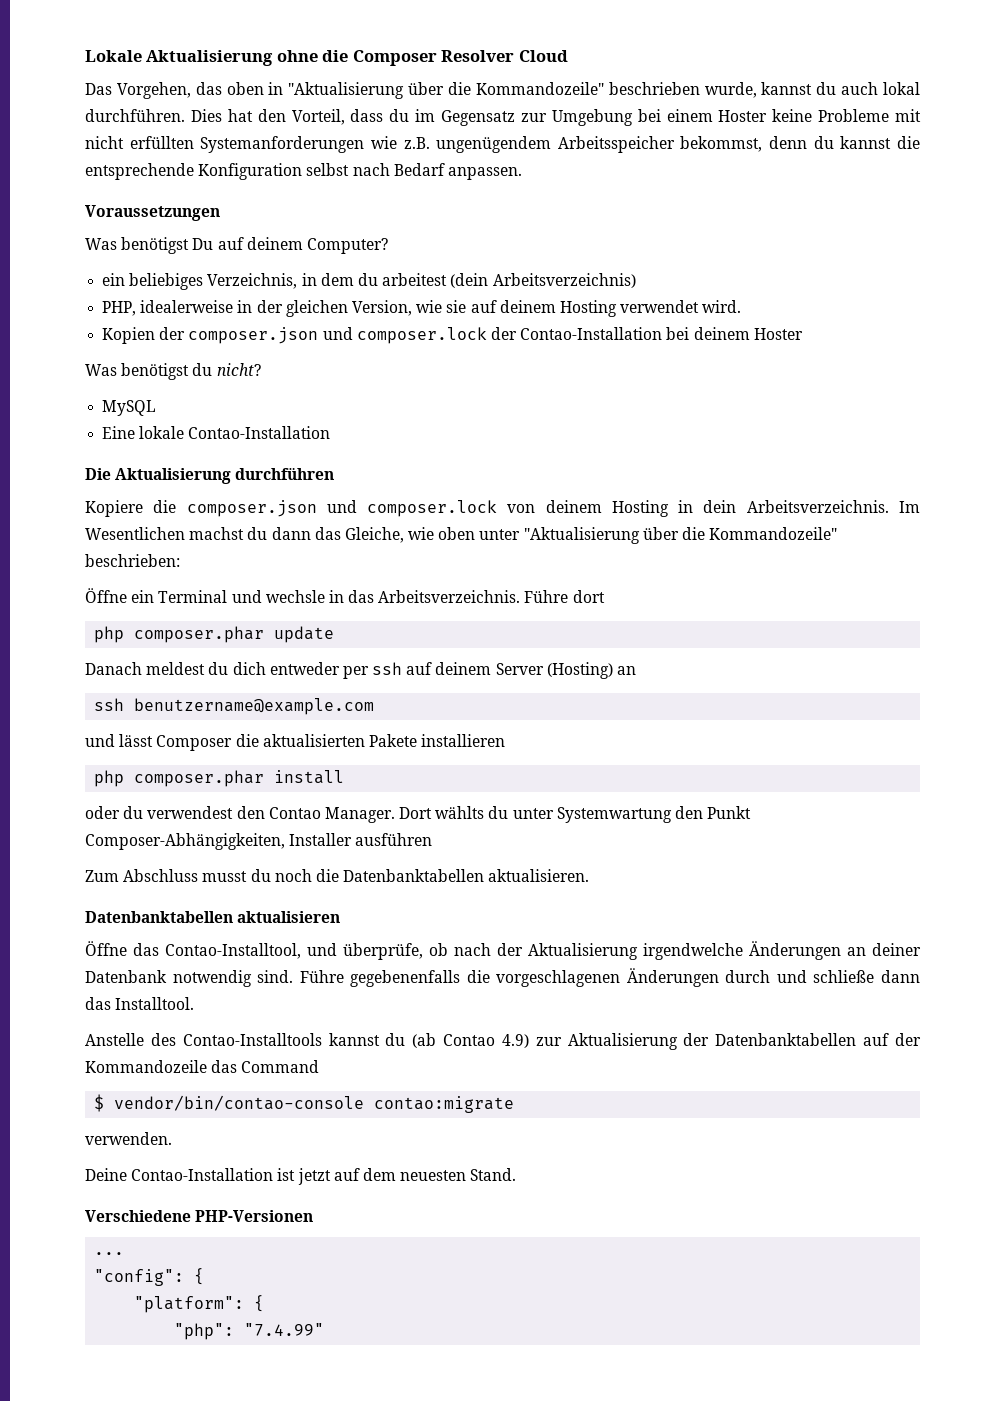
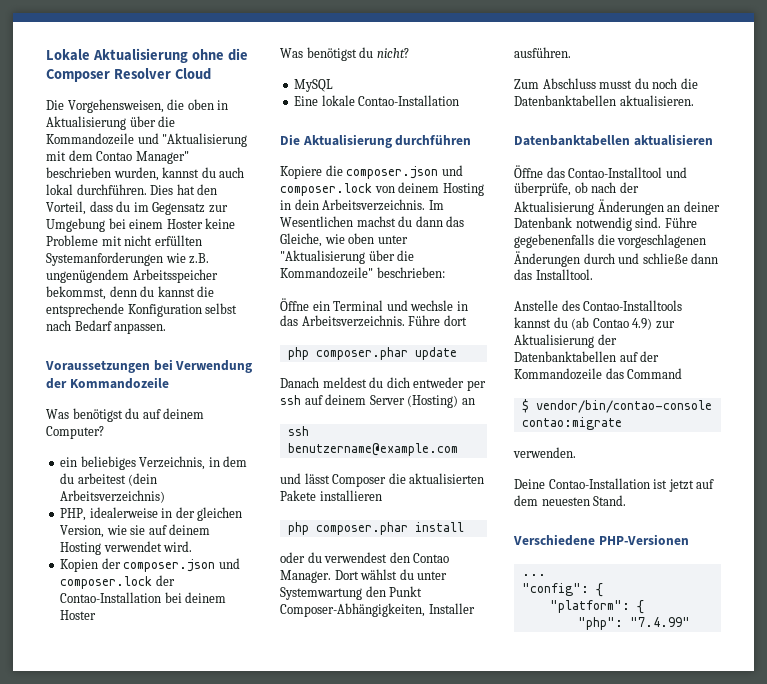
- Das Vorgehen, das oben in "Aktualisierung über die Kommandozeile" beschrieben wurde, kannst du auch lokal durchführen.
+ Die Vorgehensweisen, die oben in Aktualisierung über die Kommandozeile und "Aktualisierung mit dem Contao Manager" beschrieben wurden, kannst du auch lokal durchführen.
- Voraussetzungen
- Was benötigst Du auf deinem Computer?
+ Voraussetzungen bei Verwendung der Kommandozeile
+ Was benötigst du auf deinem Computer?
- Dort wählts du unter Systemwartung den Punkt Composer-Abhängigkeiten, Installer ausführen
+ Dort wählst du unter Systemwartung den Punkt Composer-Abhängigkeiten, Installer ausführen.
- Öffne das Contao-Installtool, und überprüfe, ob nach der Aktualisierung irgendwelche Änderungen an deiner Datenbank notwendig sind.
+ Öffne das Contao-Installtool und überprüfe, ob nach der Aktualisierung Änderungen an deiner Datenbank notwendig sind.

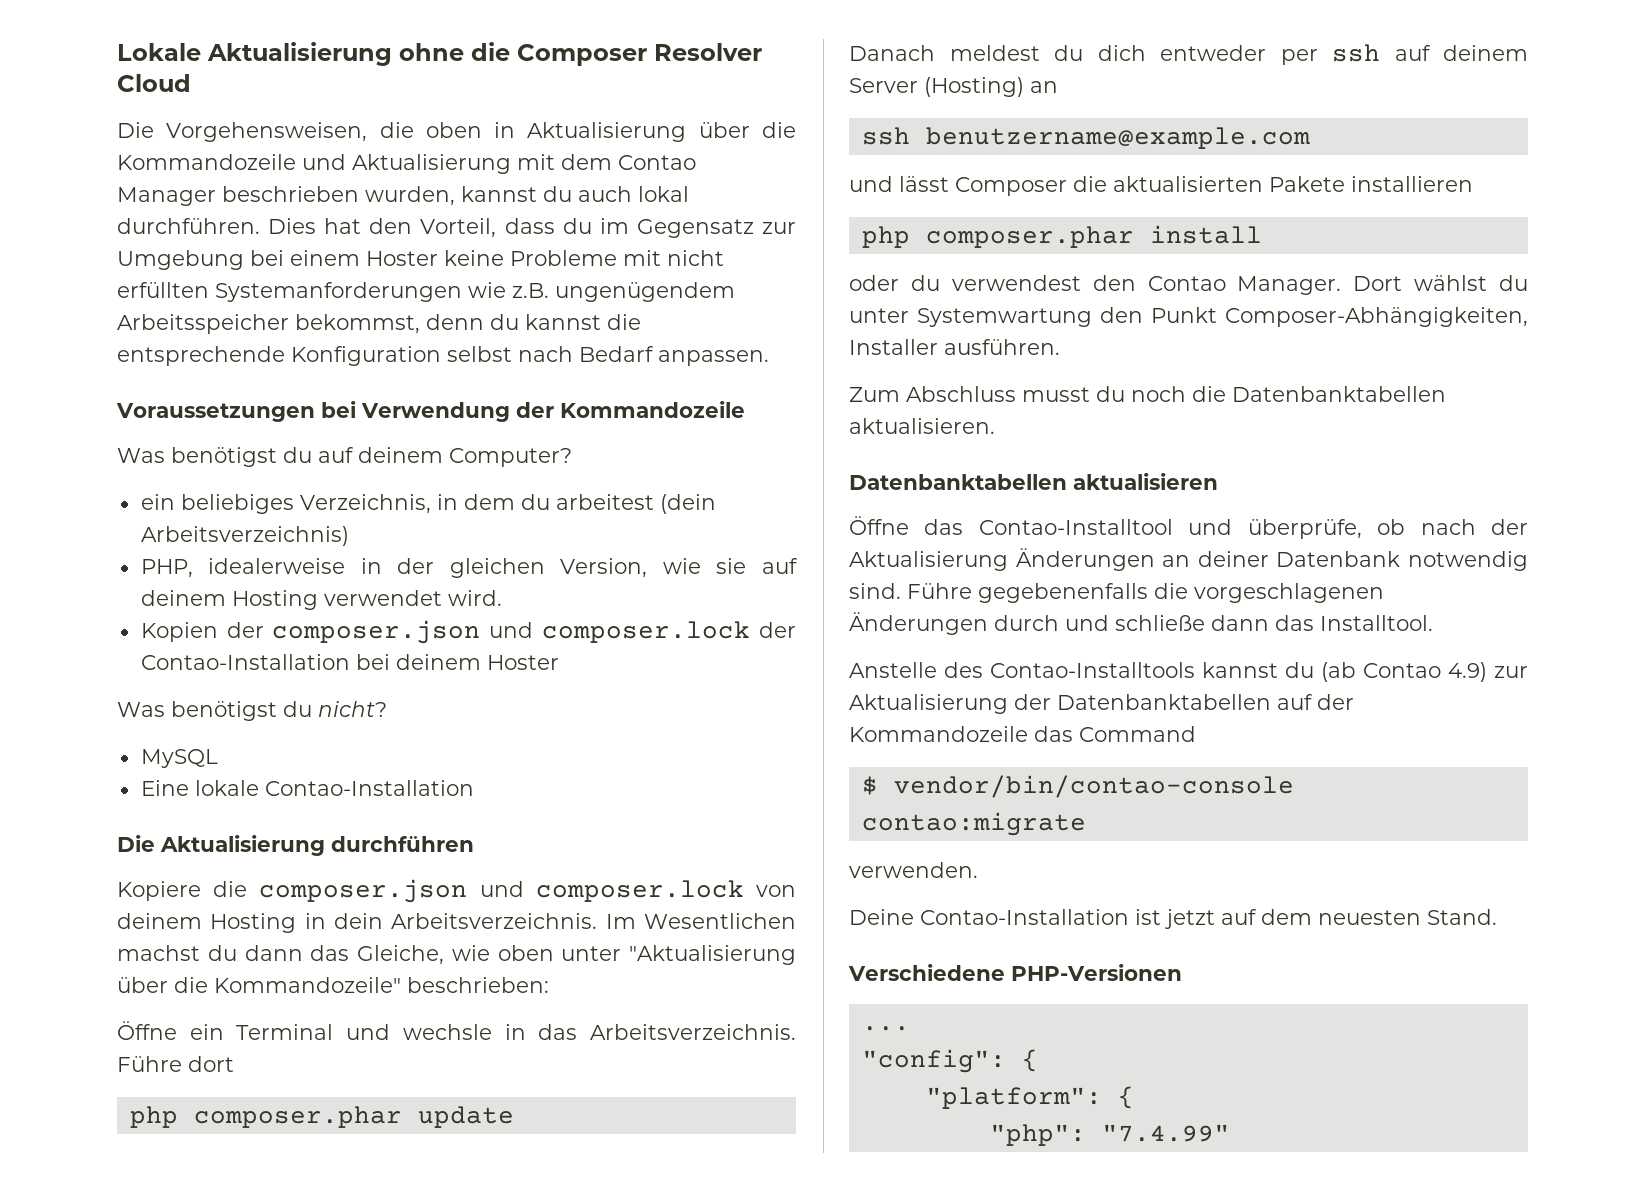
- Die Vorgehensweisen, die oben in Aktualisierung über die Kommandozeile und "Aktualisierung mit dem Contao Manager" beschrieben wurden, kannst du auch lokal durchführen.
+ Die Vorgehensweisen, die oben in Aktualisierung über die Kommandozeile und Aktualisierung mit dem Contao Manager beschrieben wurden, kannst du auch lokal durchführen.

